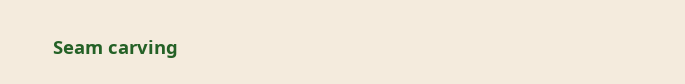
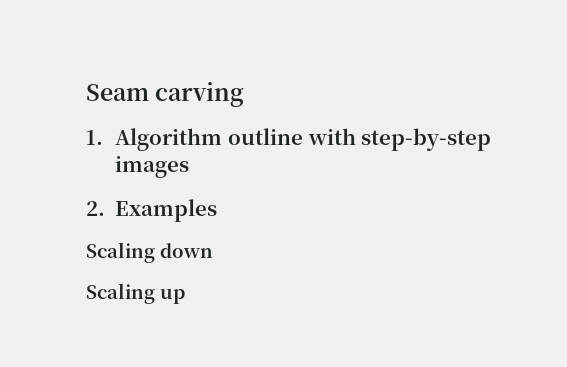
+ 1. Algorithm outline with step-by-step images
+ 2. Examples
+ Scaling down
+ Scaling up

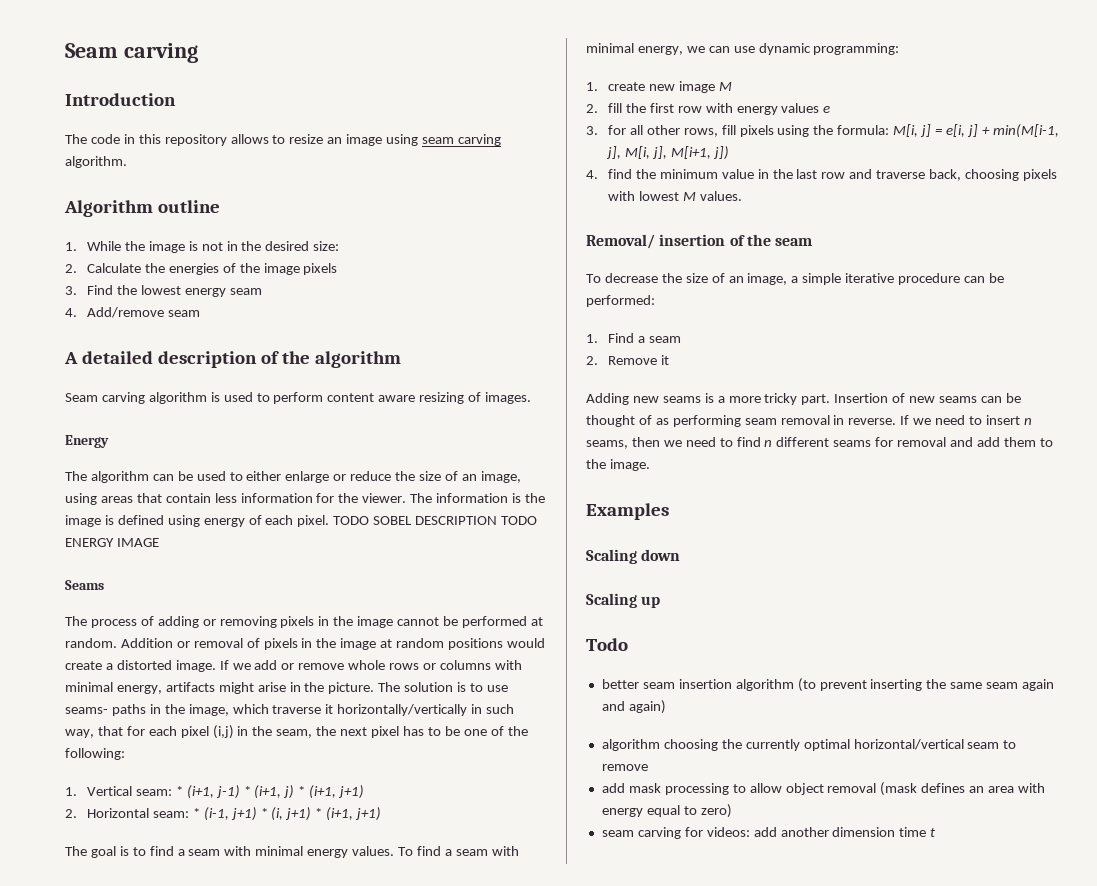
- 1. Algorithm outline with step-by-step images
- 2. Examples
+ Introduction
+ The code in this repository allows to resize an image using seam carving algorithm.
+ Algorithm outline
+ 1. While the image is not in the desired size:
+ 2. Calculate the energies of the image pixels
+ 3. Find the lowest energy seam
+ 4. Add/remove seam
+ A detailed description of the algorithm
+ Seam carving algorithm is used to perform content aware resizing of images.
+ Energy
+ The algorithm can be used to either enlarge or reduce the size of an image, using areas that contain less information for the viewer. The information is the image is defined using energy of each pixel. TODO SOBEL DESCRIPTION TODO ENERGY IMAGE
+ Seams
+ The process of adding or removing pixels in the image cannot be performed at random. Addition or removal of pixels in the image at random positions would create a distorted image. If we add or remove whole rows or columns with minimal energy, artifacts might arise in the picture. The solution is to use seams- paths in the image, which traverse it horizontally/vertically in such way, that for each pixel (i,j) in the seam, the next pixel has to be one of the following:
+ 1. Vertical seam: * (i+1, j-1) * (i+1, j) * (i+1, j+1)
+ 2. Horizontal seam: * (i-1, j+1) * (i, j+1) * (i+1, j+1)
+ The goal is to find a seam with minimal energy values. To find a seam with minimal energy, we can use dynamic programming:
+ 1. create new image M
+ 2. fill the first row with energy values e
+ 3. for all other rows, fill pixels using the formula: M[i, j] = e[i, j] + min(M[i-1, j], M[i, j], M[i+1, j])
+ 4. find the minimum value in the last row and traverse back, choosing pixels with lowest M values.
+ Removal/ insertion of the seam
+ To decrease the size of an image, a simple iterative procedure can be performed:
+ 1. Find a seam
+ 2. Remove it
+ Adding new seams is a more tricky part. Insertion of new seams can be thought of as performing seam removal in reverse. If we need to insert n seams, then we need to find n different seams for removal and add them to the image.
+ Examples
+ Todo
+ better seam insertion algorithm (to prevent inserting the same seam again and again)
+ algorithm choosing the currently optimal horizontal/vertical seam to remove
+ add mask processing to allow object removal (mask defines an area with energy equal to zero)
+ seam carving for videos: add another dimension time t

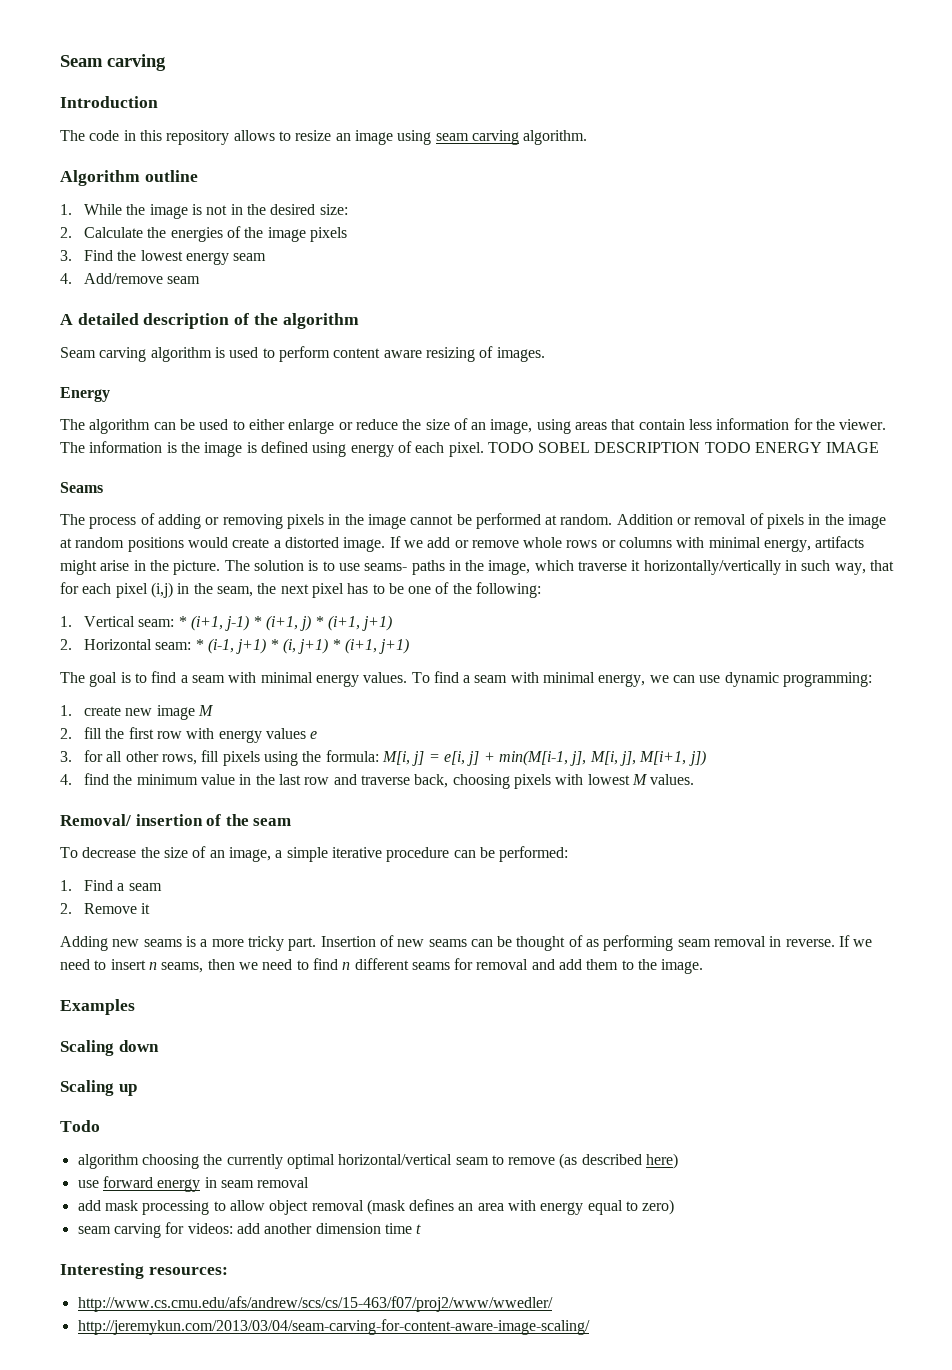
- better seam insertion algorithm (to prevent inserting the same seam again and again)
- algorithm choosing the currently optimal horizontal/vertical seam to remove
+ algorithm choosing the currently optimal horizontal/vertical seam to remove (as described here)
+ use forward energy in seam removal
+ Interesting resources:
+ http://www.cs.cmu.edu/afs/andrew/scs/cs/15-463/f07/proj2/www/wwedler/
+ http://jeremykun.com/2013/03/04/seam-carving-for-content-aware-image-scaling/

